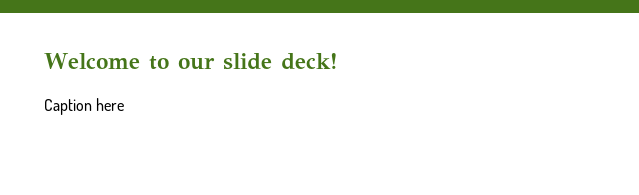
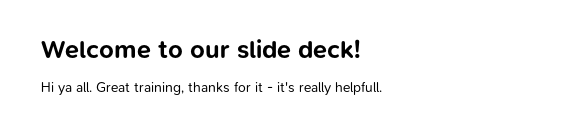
- Caption here
+ Hi ya all. Great training, thanks for it - it's really helpfull.

